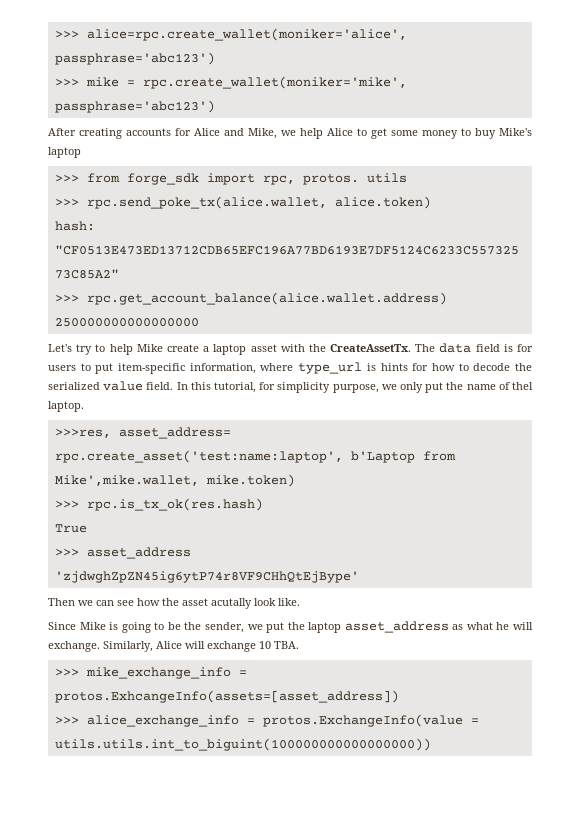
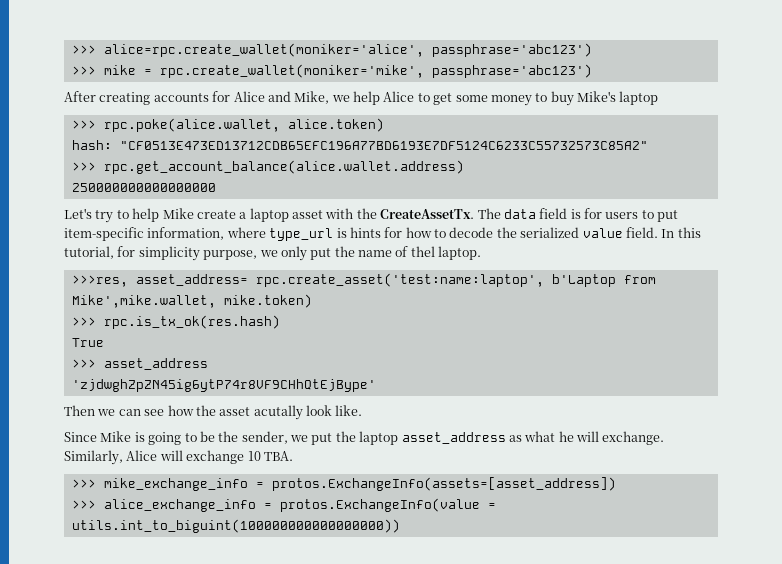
- >>> from forge_sdk import rpc, protos. utils
- >>> rpc.send_poke_tx(alice.wallet, alice.token)
+ >>> rpc.poke(alice.wallet, alice.token)
- >>> mike_exchange_info = protos.ExhcangeInfo(assets=[asset_address])
+ >>> mike_exchange_info = protos.ExchangeInfo(assets=[asset_address])
- >>> alice_exchange_info = protos.ExchangeInfo(value = utils.utils.int_to_biguint(100000000000000000))
+ >>> alice_exchange_info = protos.ExchangeInfo(value = utils.int_to_biguint(100000000000000000))

